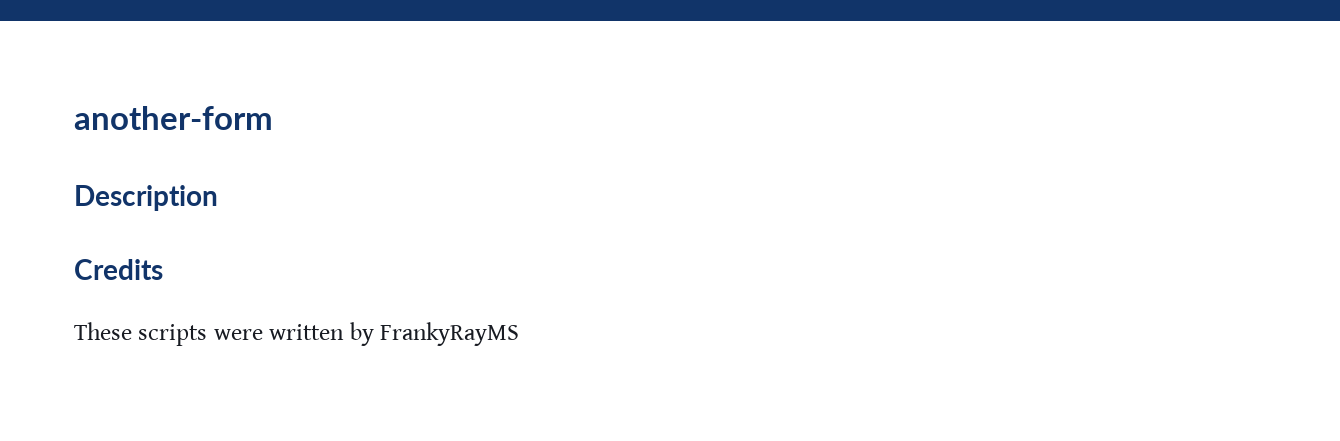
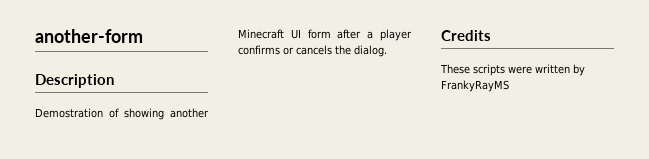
+ Demostration of showing another Minecraft UI form after a player confirms or cancels the dialog.

